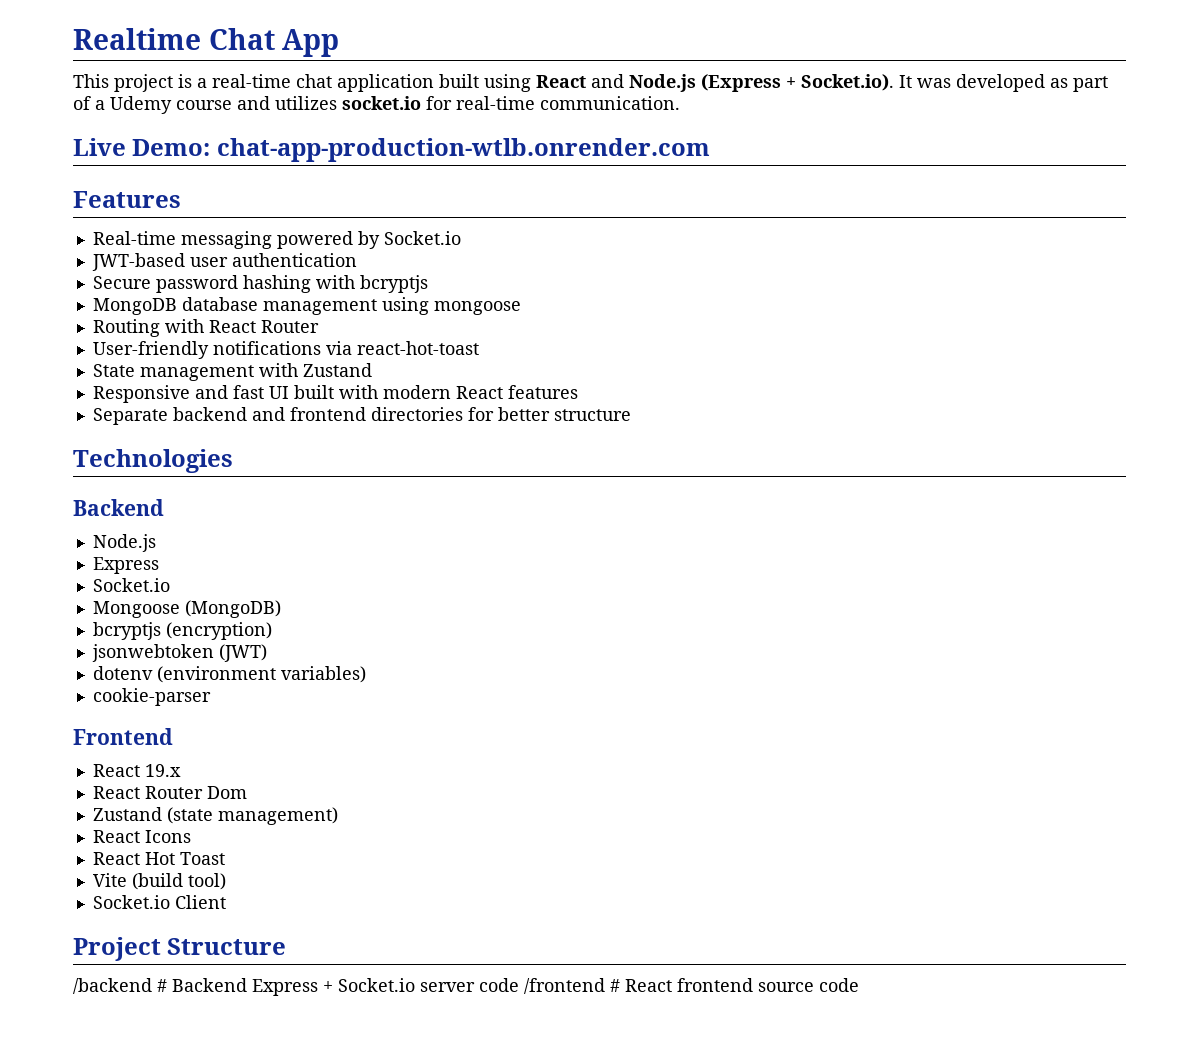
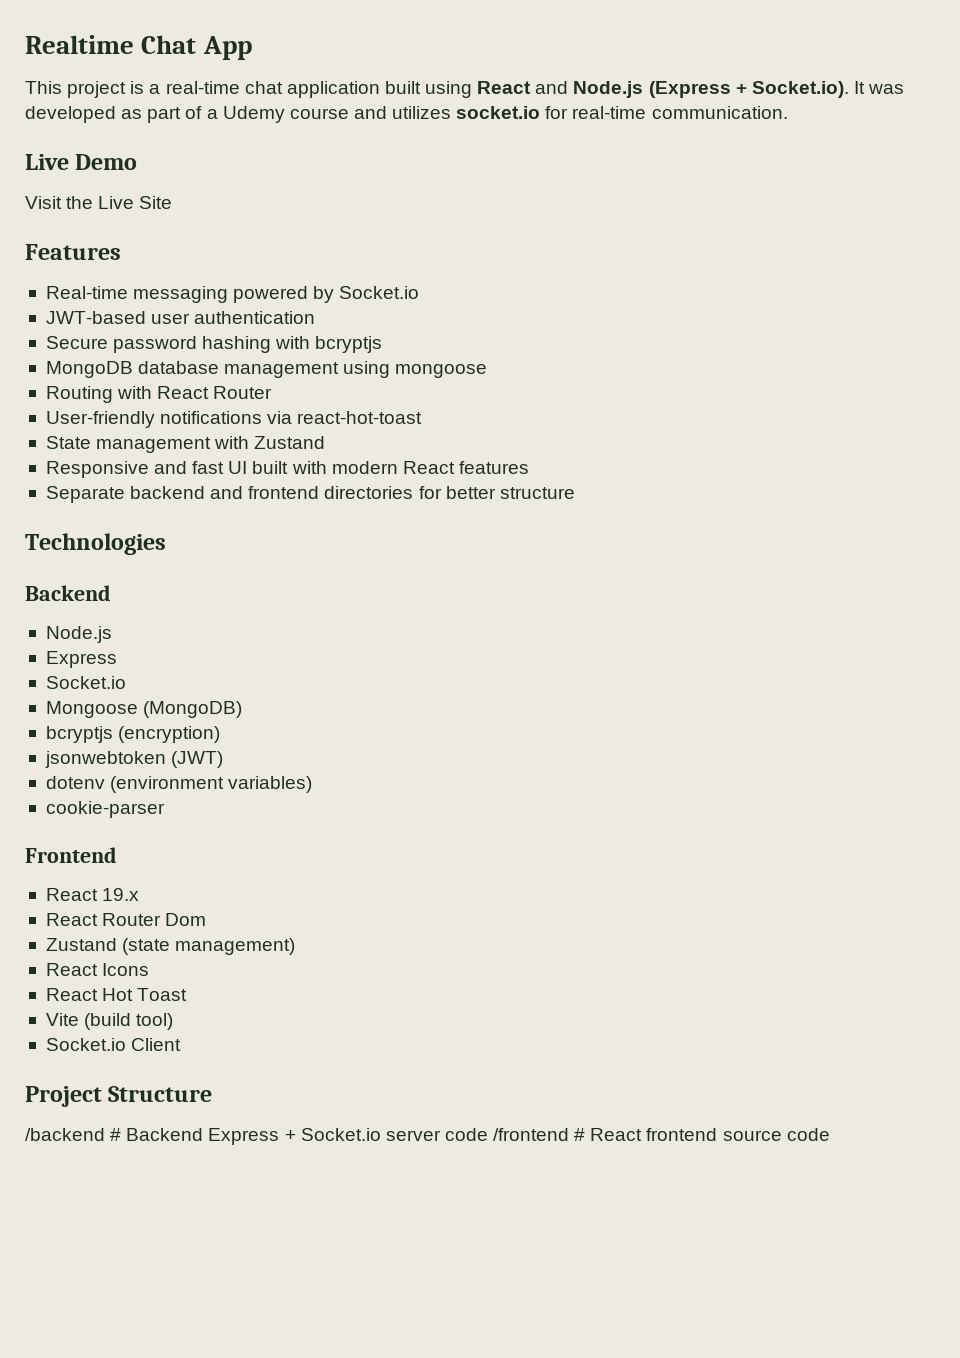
- Live Demo: chat-app-production-wtlb.onrender.com
+ Live Demo
+ Visit the Live Site

